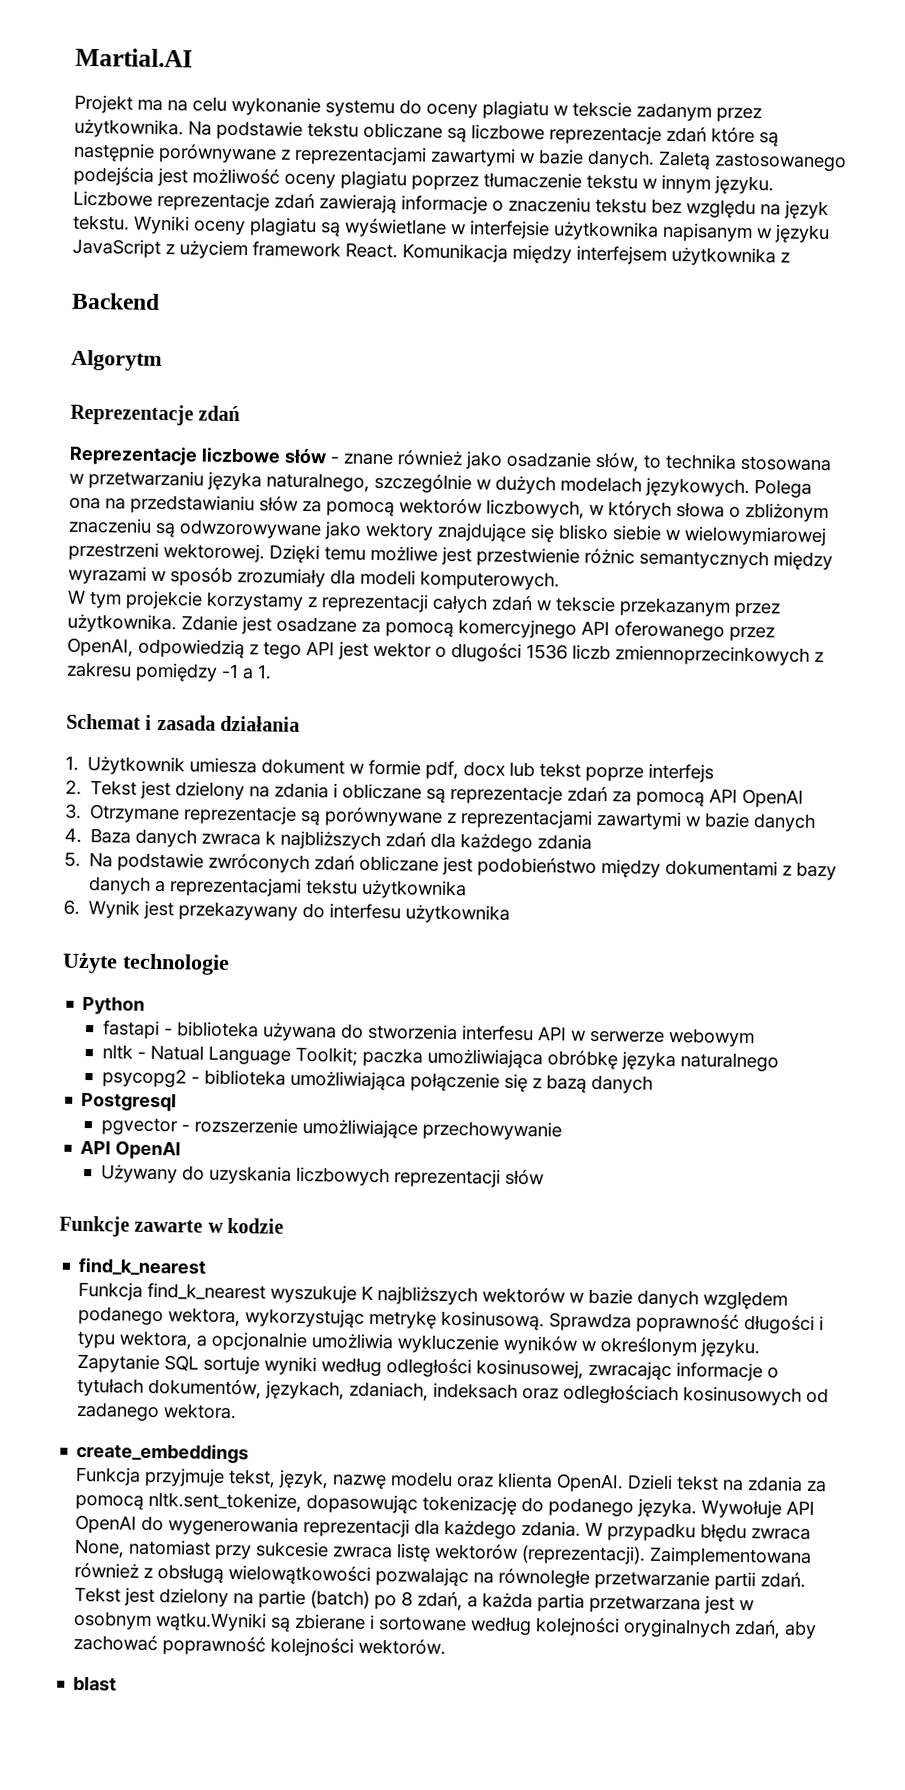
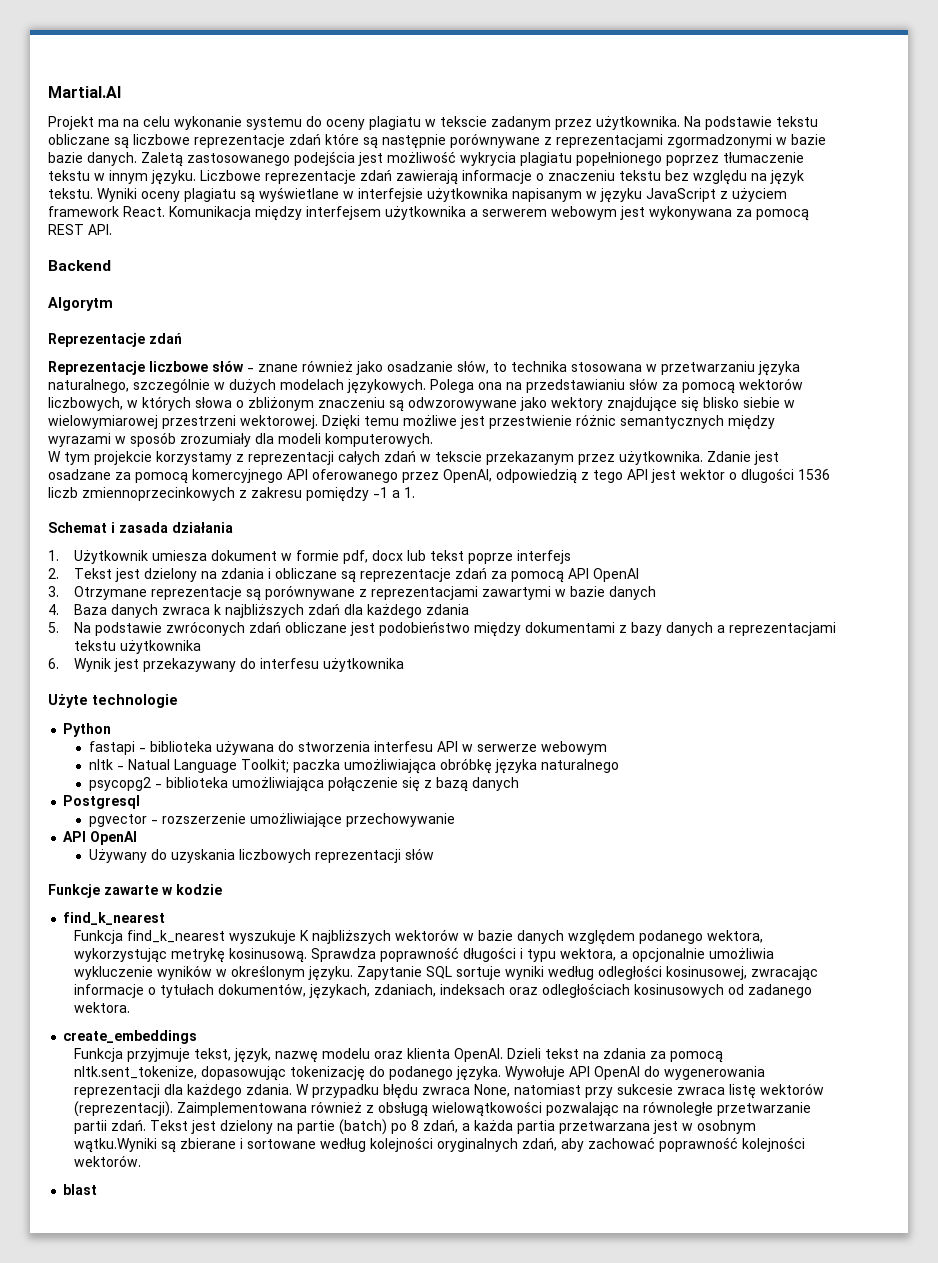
- Na podstawie tekstu obliczane są liczbowe reprezentacje zdań które są następnie porównywane z reprezentacjami zawartymi w bazie danych.
+ Na podstawie tekstu obliczane są liczbowe reprezentacje zdań które są następnie porównywane z reprezentacjami zgormadzonymi w bazie bazie danych.
- Zaletą zastosowanego podejścia jest możliwość oceny plagiatu poprzez tłumaczenie tekstu w innym języku.
+ Zaletą zastosowanego podejścia jest możliwość wykrycia plagiatu popełnionego poprzez tłumaczenie tekstu w innym języku.
- Komunikacja między interfejsem użytkownika z
+ Komunikacja między interfejsem użytkownika a serwerem webowym jest wykonywana za pomocą REST API.

